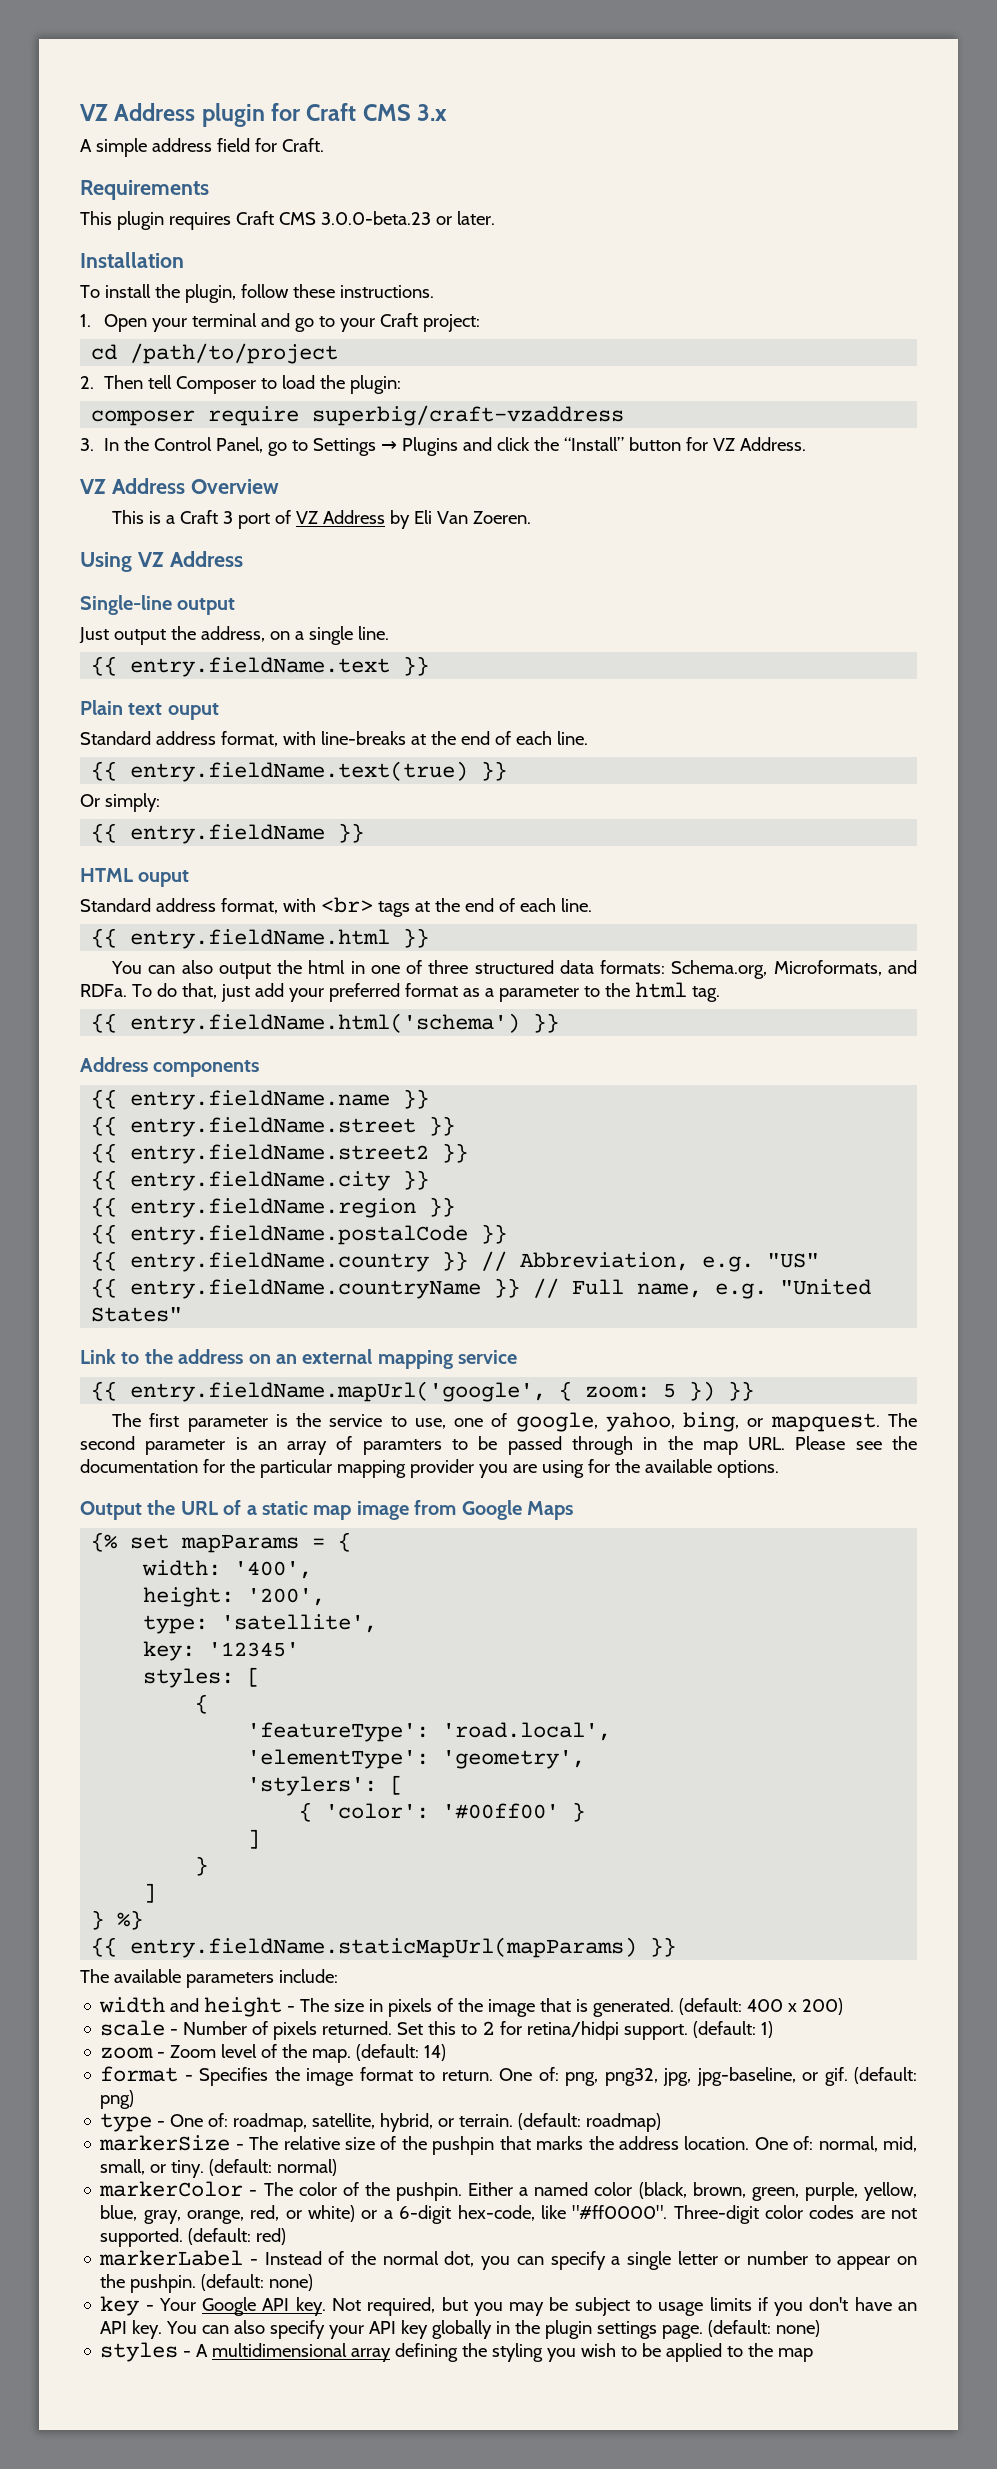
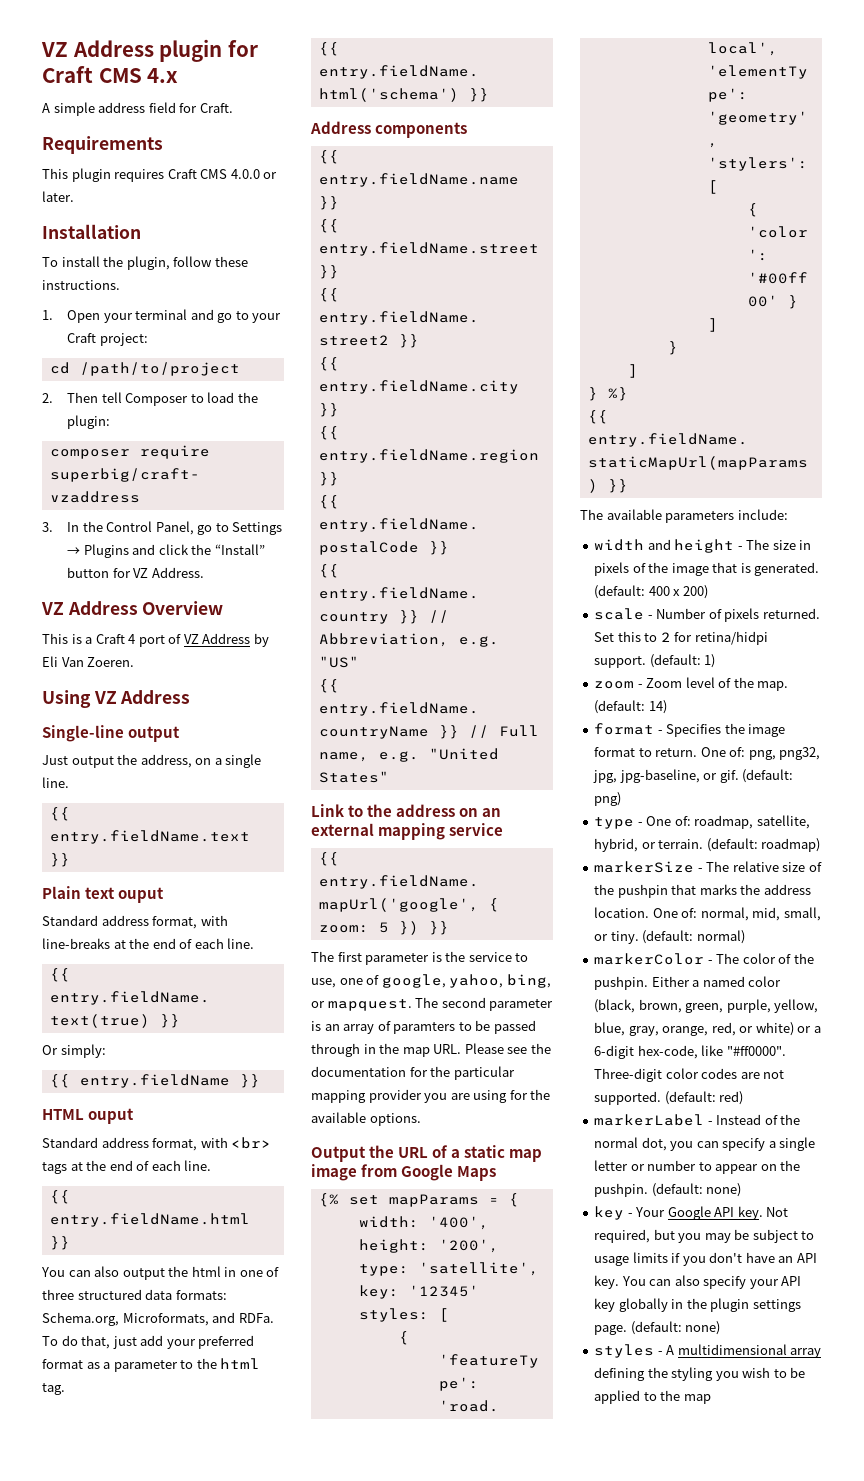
- VZ Address plugin for Craft CMS 3.x
+ VZ Address plugin for Craft CMS 4.x
- This plugin requires Craft CMS 3.0.0-beta.23 or later.
+ This plugin requires Craft CMS 4.0.0 or later.
- This is a Craft 3 port of VZ Address by Eli Van Zoeren.
+ This is a Craft 4 port of VZ Address by Eli Van Zoeren.

